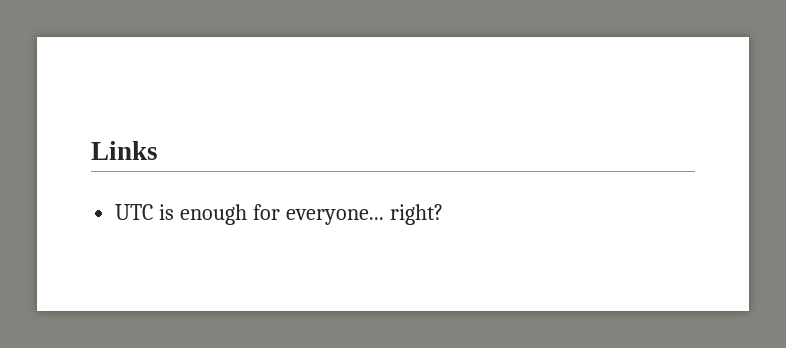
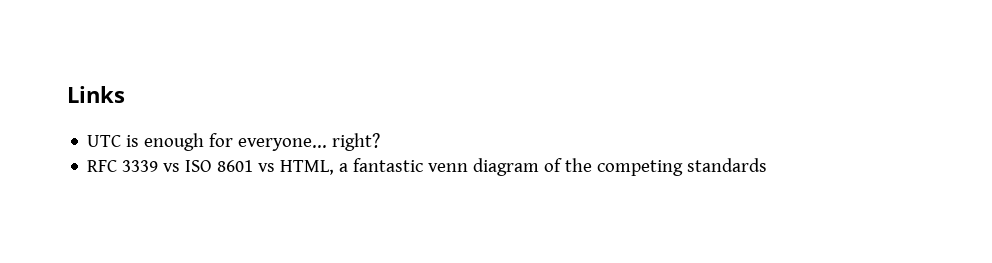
+ RFC 3339 vs ISO 8601 vs HTML, a fantastic venn diagram of the competing standards

